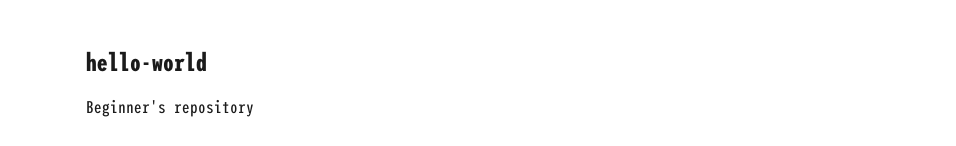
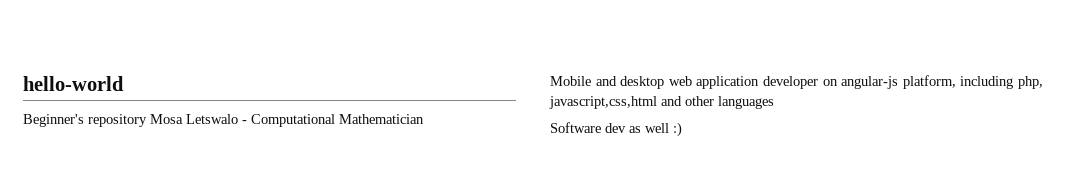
- Beginner's repository
+ Beginner's repository Mosa Letswalo - Computational Mathematician
+ Mobile and desktop web application developer on angular-js platform, including php, javascript,css,html and other languages
+ Software dev as well :)

